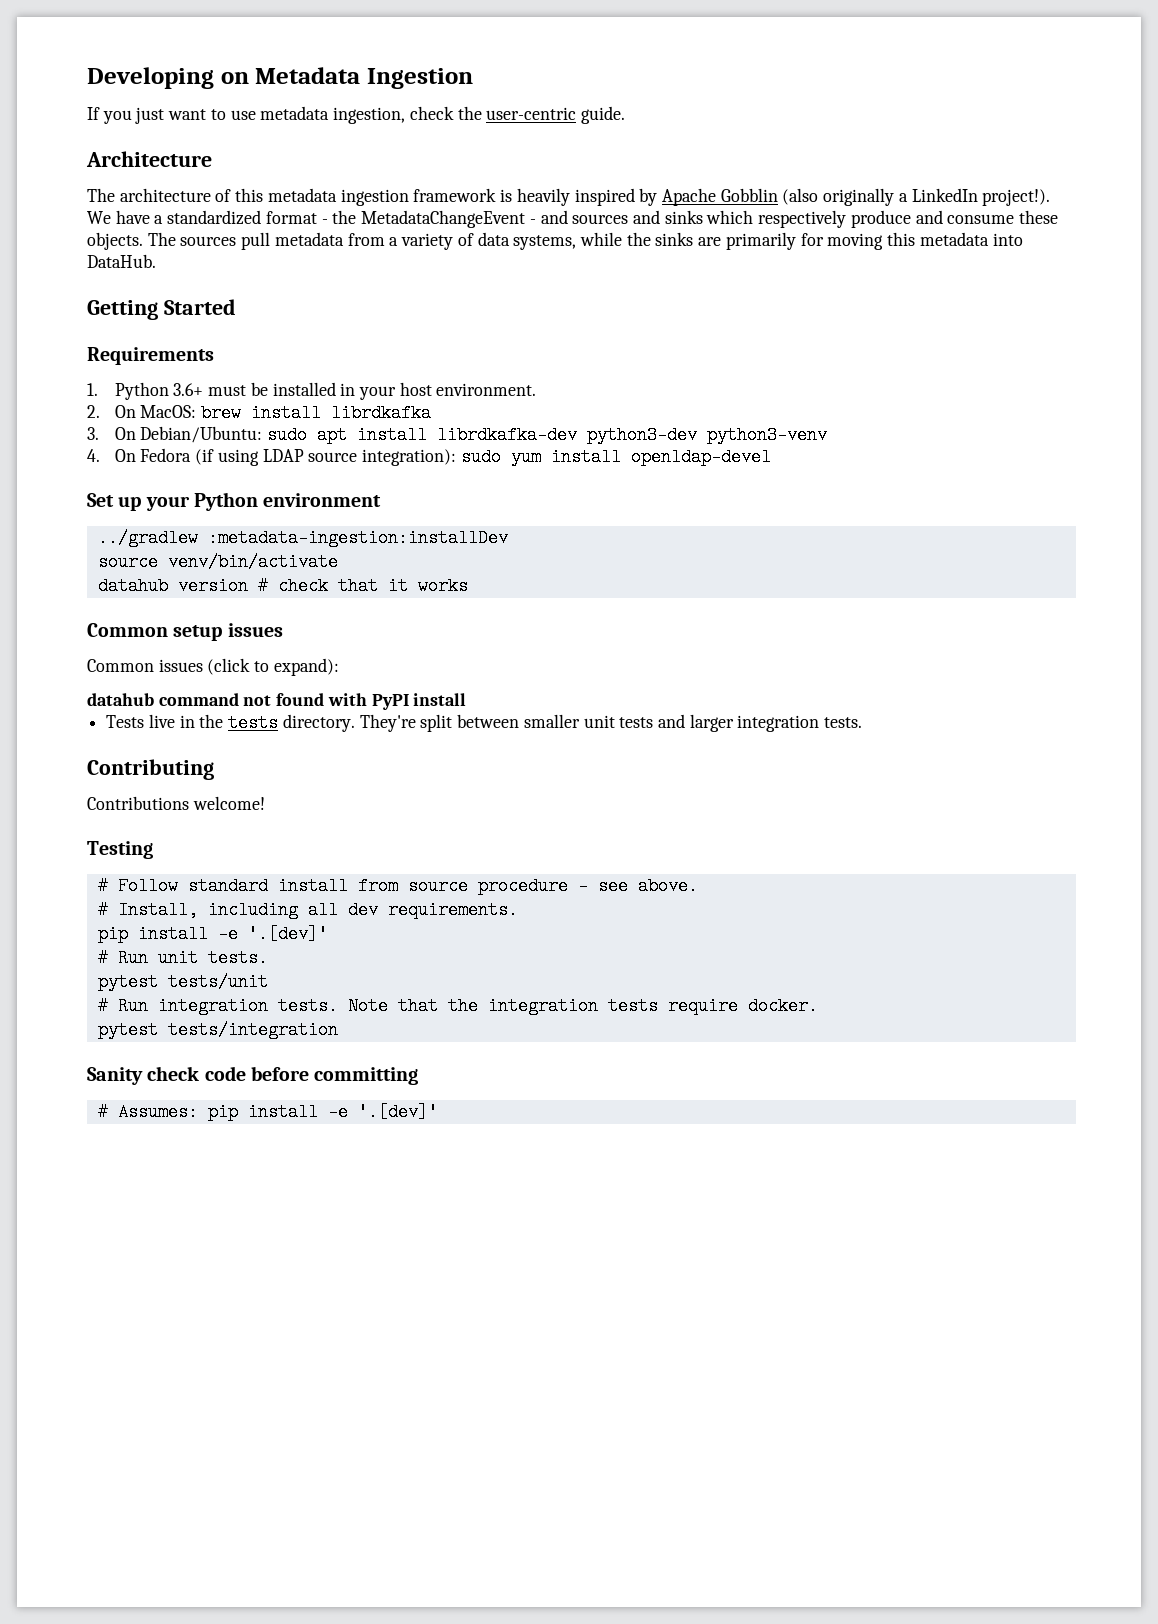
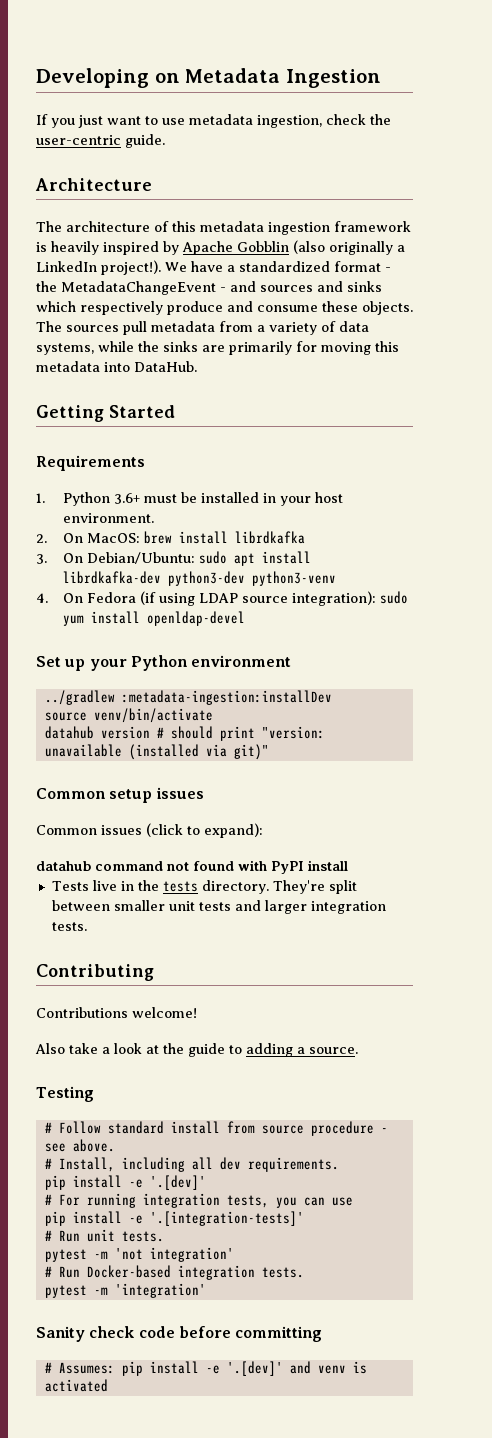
- datahub version # check that it works
+ datahub version # should print "version: unavailable (installed via git)"
+ Also take a look at the guide to adding a source.
+ # For running integration tests, you can use
+ pip install -e '.[integration-tests]'
- pytest tests/unit
- # Run integration tests. Note that the integration tests require docker.
- pytest tests/integration
+ pytest -m 'not integration'
+ # Run Docker-based integration tests.
+ pytest -m 'integration'
- # Assumes: pip install -e '.[dev]'
+ # Assumes: pip install -e '.[dev]' and venv is activated

